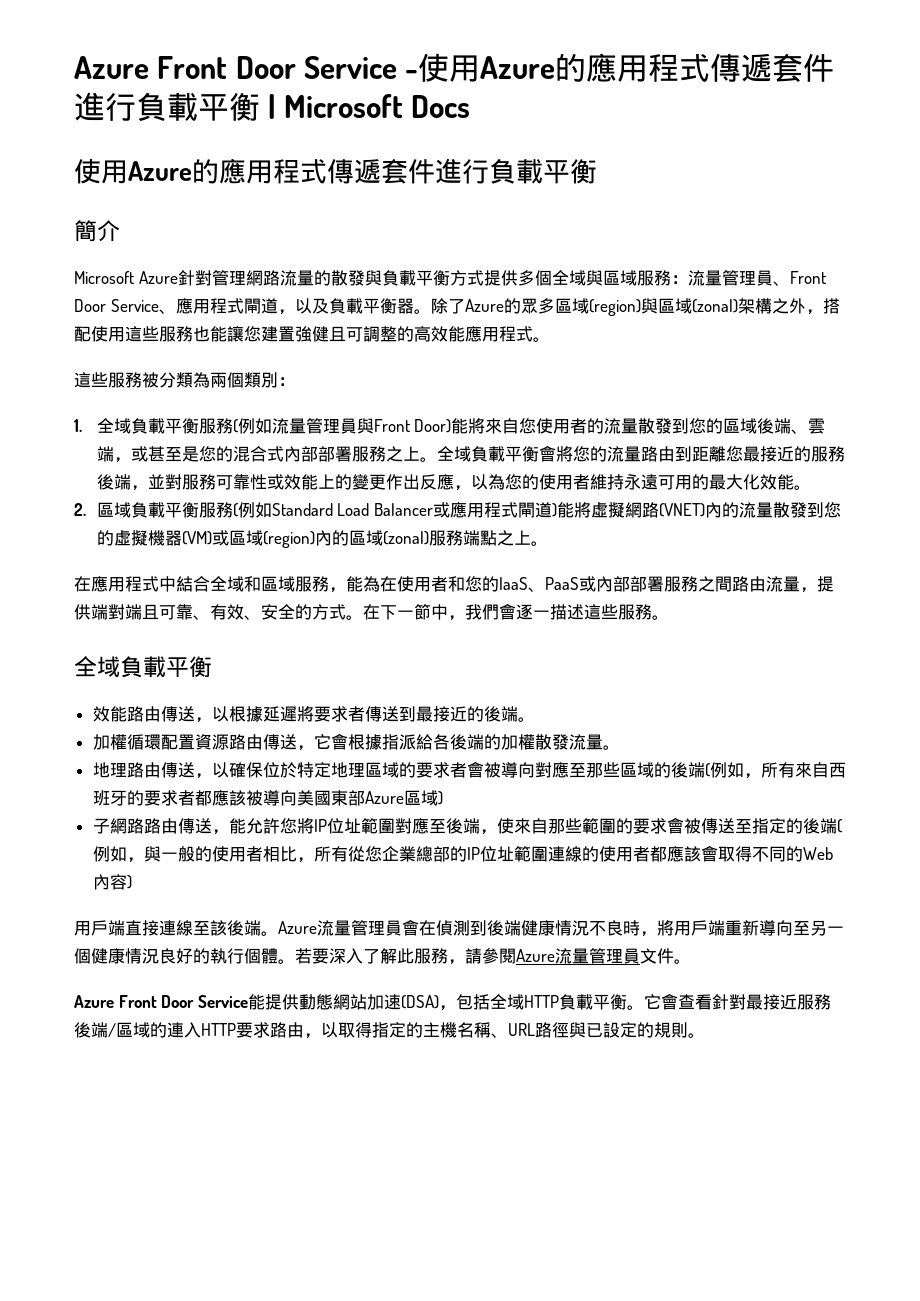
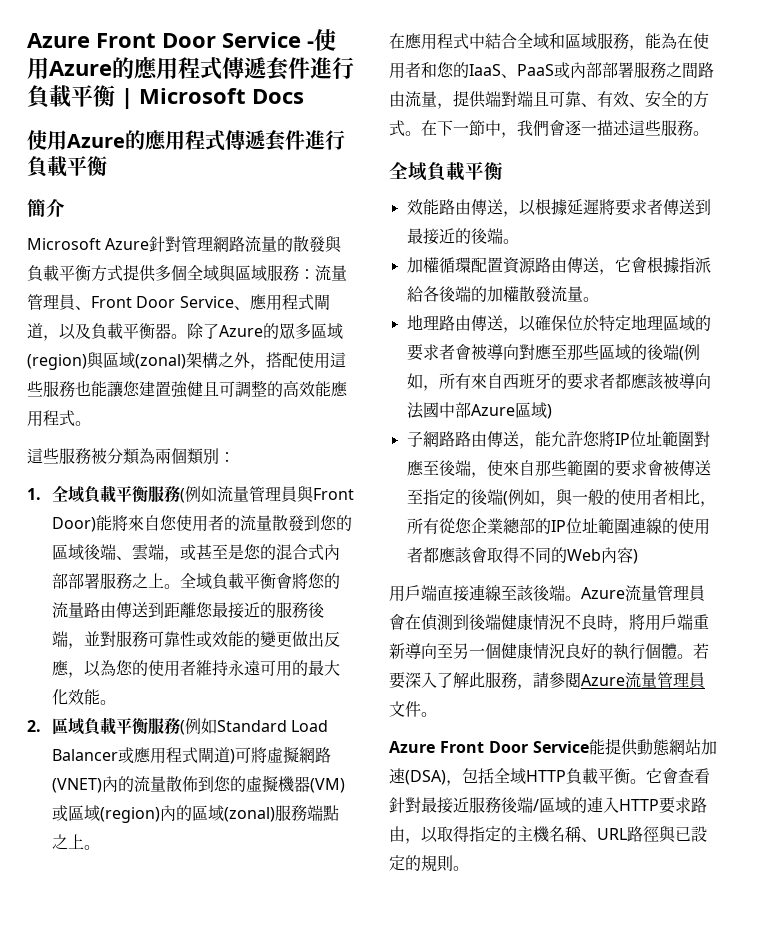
- 全域負載平衡會將您的流量路由到距離您最接近的服務後端，並對服務可靠性或效能上的變更作出反應，以為您的使用者維持永遠可用的最大化效能。
+ 全域負載平衡會將您的流量路由傳送到距離您最接近的服務後端，並對服務可靠性或效能的變更做出反應，以為您的使用者維持永遠可用的最大化效能。
- 2.區域負載平衡服務(例如Standard Load Balancer或應用程式閘道)能將虛擬網路(VNET)內的流量散發到您的虛擬機器(VM)或區域(region)內的區域(zonal)服務端點之上。
+ 2.區域負載平衡服務(例如Standard Load Balancer或應用程式閘道)可將虛擬網路(VNET)內的流量散佈到您的虛擬機器(VM)或區域(region)內的區域(zonal)服務端點之上。
- 地理路由傳送，以確保位於特定地理區域的要求者會被導向對應至那些區域的後端(例如，所有來自西班牙的要求者都應該被導向美國東部Azure區域)
+ 地理路由傳送，以確保位於特定地理區域的要求者會被導向對應至那些區域的後端(例如，所有來自西班牙的要求者都應該被導向法國中部Azure區域)

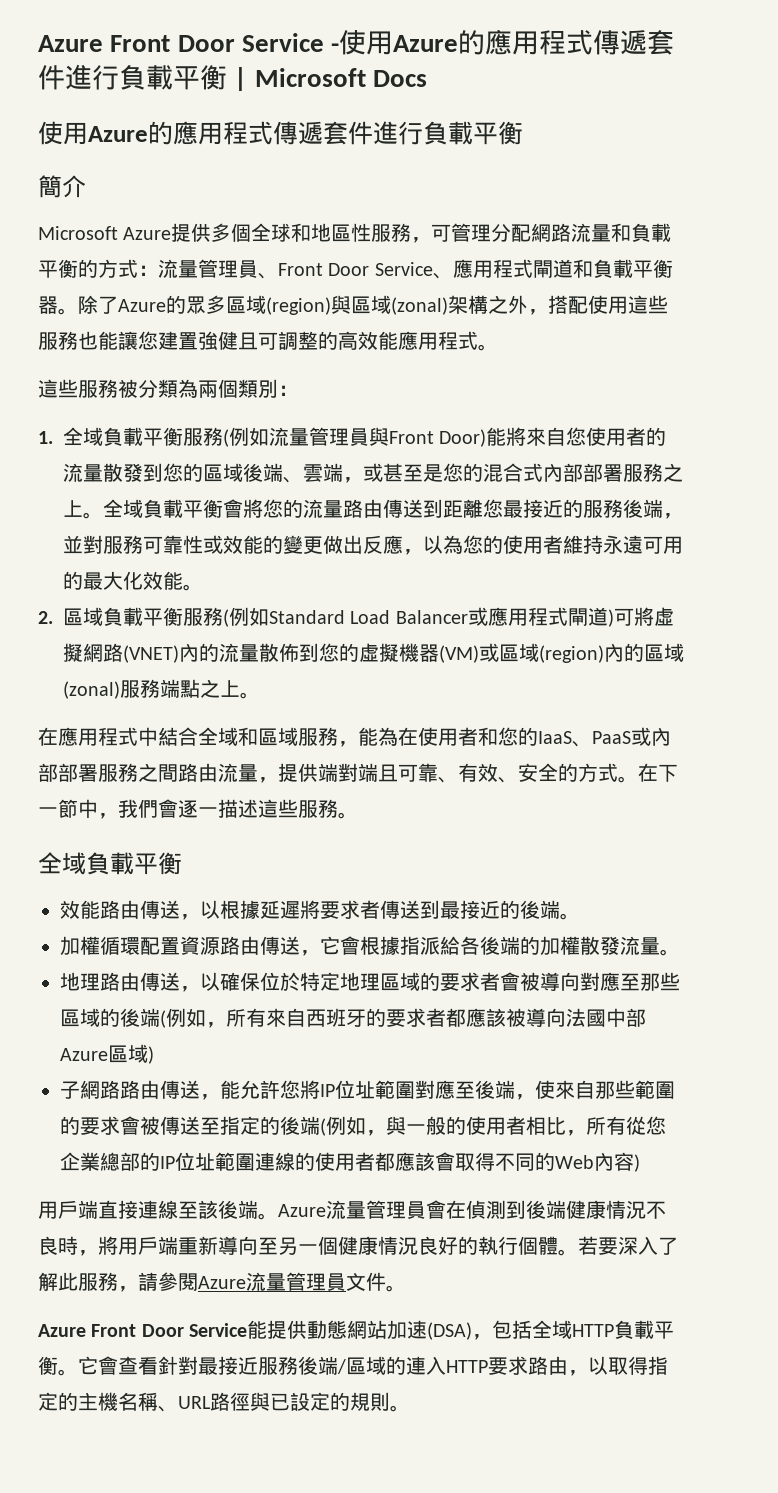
- Microsoft Azure針對管理網路流量的散發與負載平衡方式提供多個全域與區域服務：流量管理員、Front Door Service、應用程式閘道，以及負載平衡器。
+ Microsoft Azure提供多個全球和地區性服務，可管理分配網路流量和負載平衡的方式：流量管理員、Front Door Service、應用程式閘道和負載平衡器。

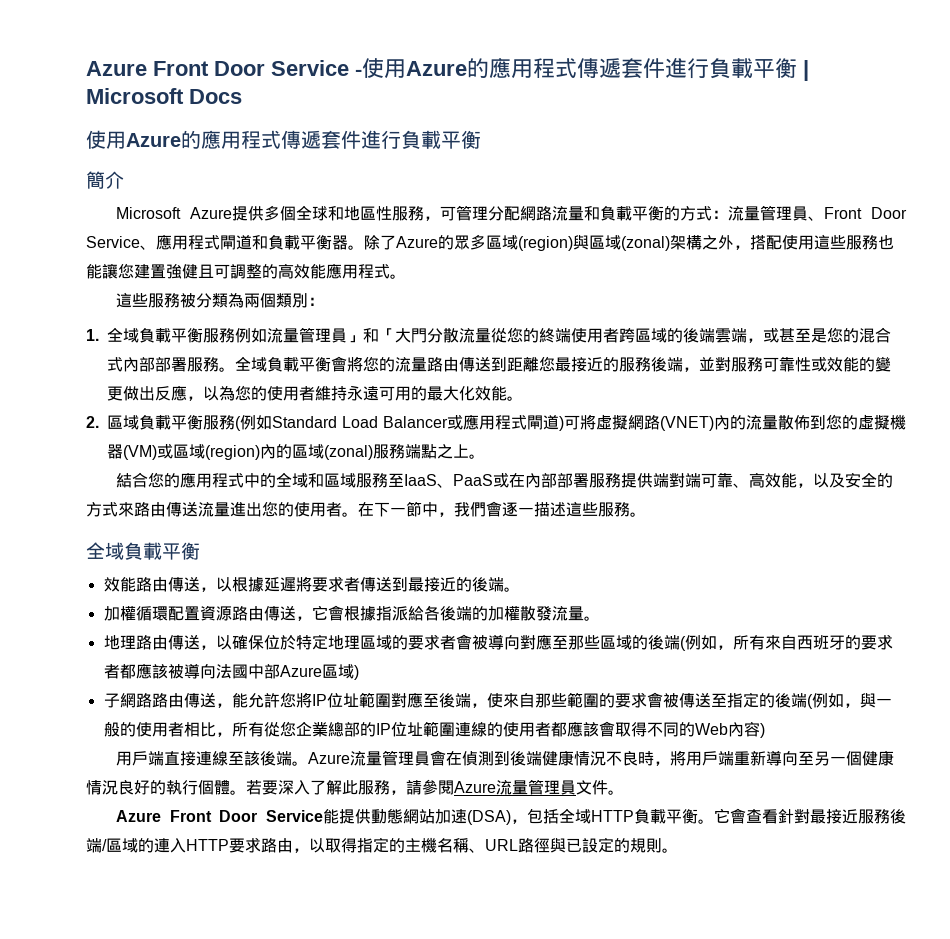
- 1.全域負載平衡服務(例如流量管理員與Front Door)能將來自您使用者的流量散發到您的區域後端、雲端，或甚至是您的混合式內部部署服務之上。
+ 1.全域負載平衡服務例如流量管理員」和「大門分散流量從您的終端使用者跨區域的後端雲端，或甚至是您的混合式內部部署服務。
- 在應用程式中結合全域和區域服務，能為在使用者和您的IaaS、PaaS或內部部署服務之間路由流量，提供端對端且可靠、有效、安全的方式。
+ 結合您的應用程式中的全域和區域服務至IaaS、PaaS或在內部部署服務提供端對端可靠、高效能，以及安全的方式來路由傳送流量進出您的使用者。

